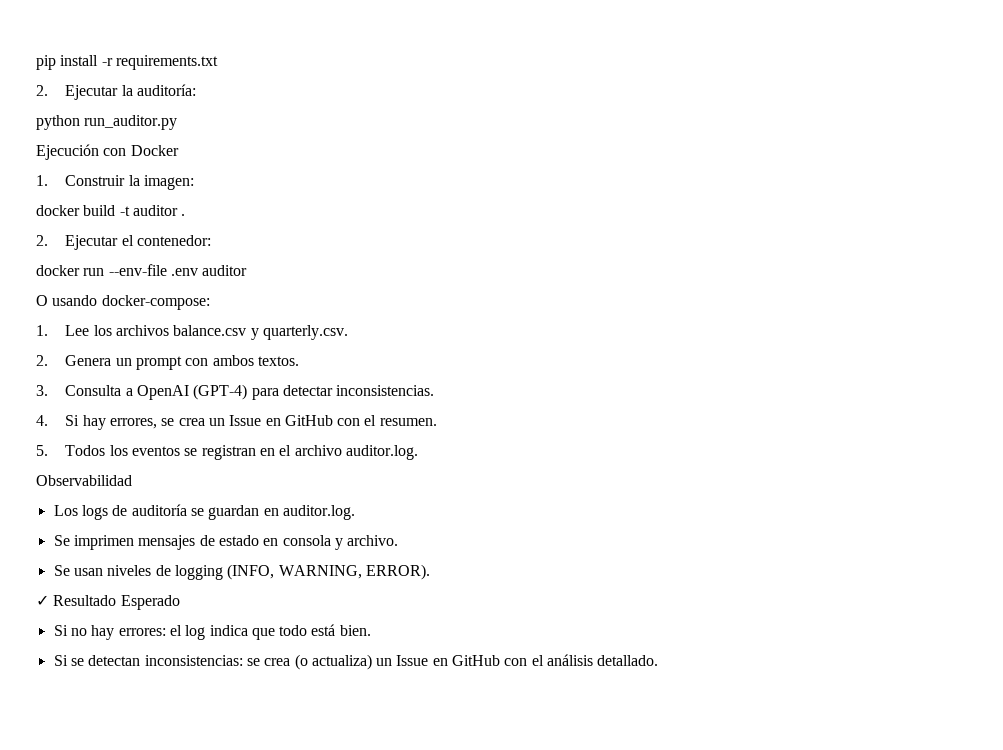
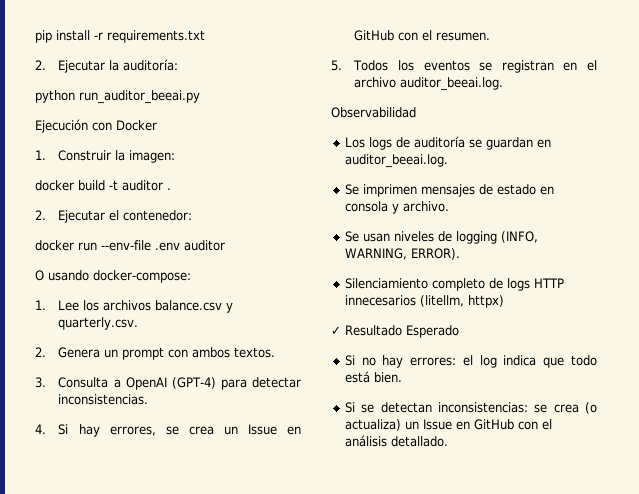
- python run_auditor.py
+ python run_auditor_beeai.py
- 5. Todos los eventos se registran en el archivo auditor.log.
+ 5. Todos los eventos se registran en el archivo auditor_beeai.log.
- Los logs de auditoría se guardan en auditor.log.
+ Los logs de auditoría se guardan en auditor_beeai.log.
+ Silenciamiento completo de logs HTTP innecesarios (litellm, httpx)

